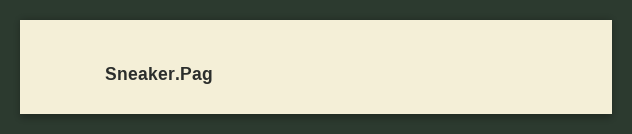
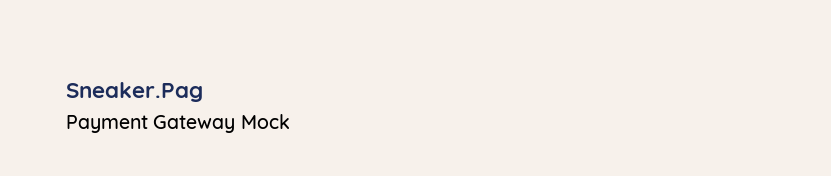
+ Payment Gateway Mock

